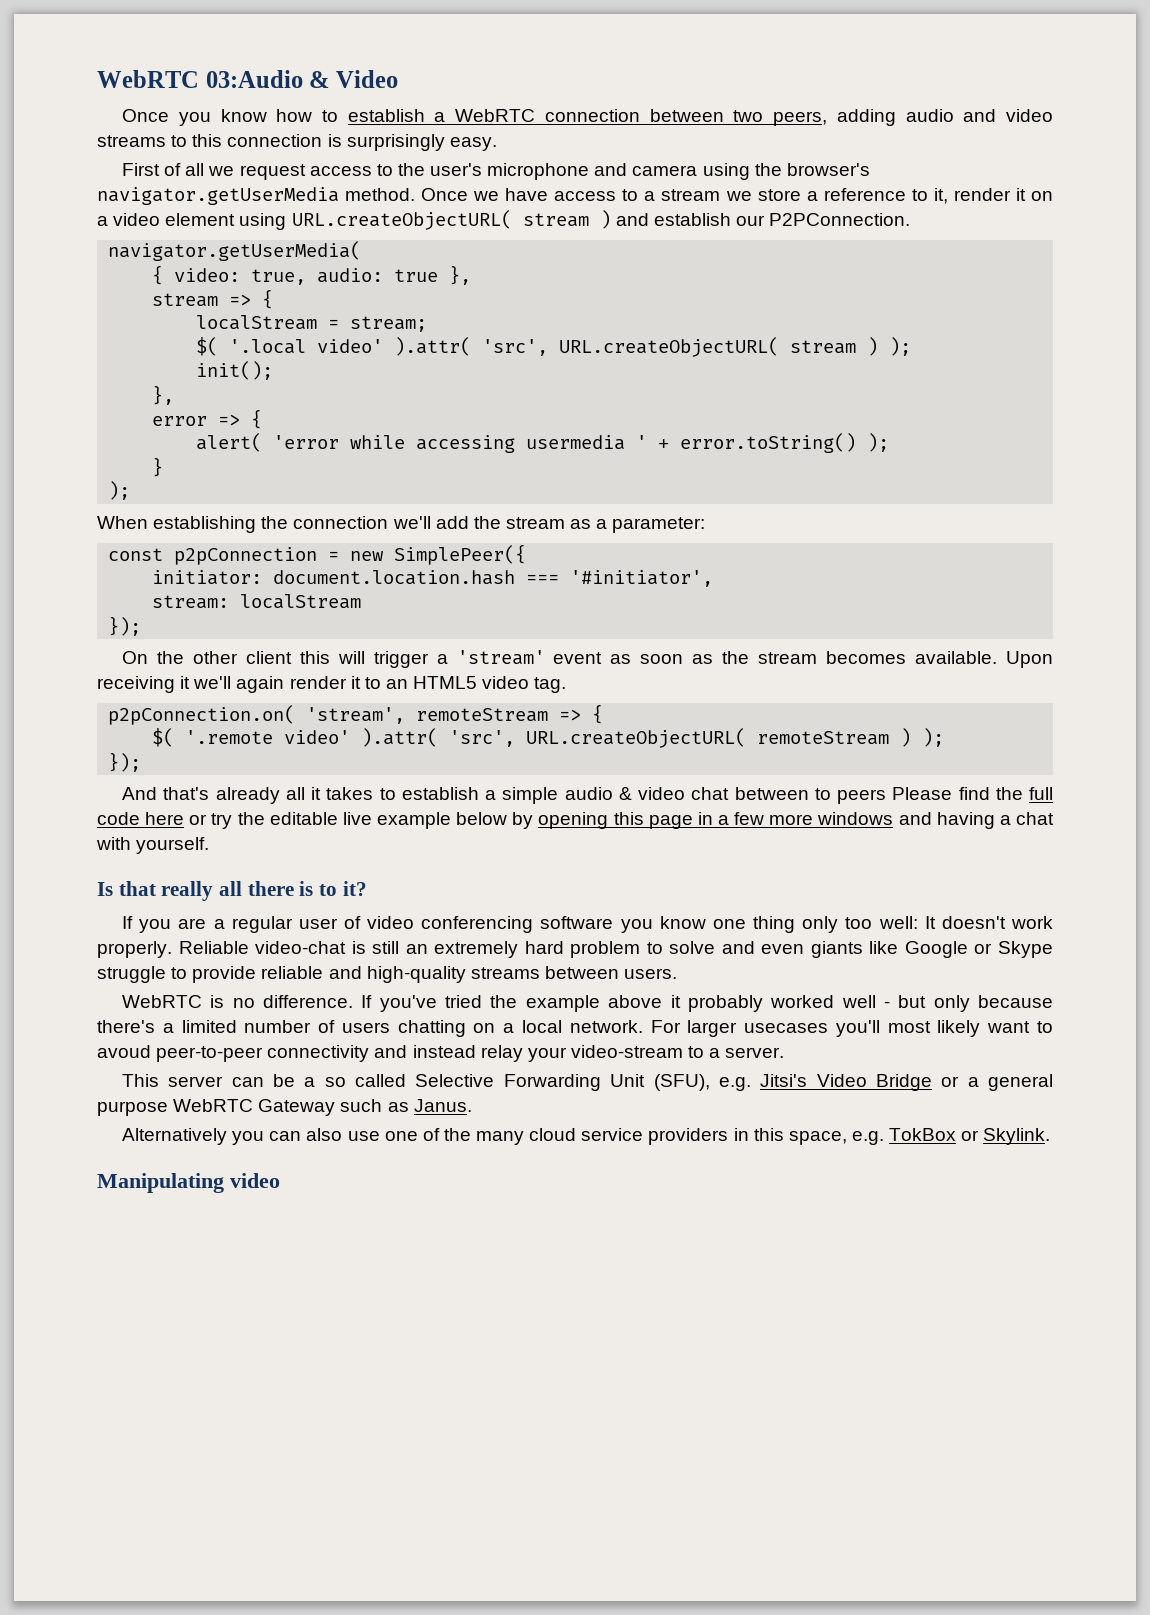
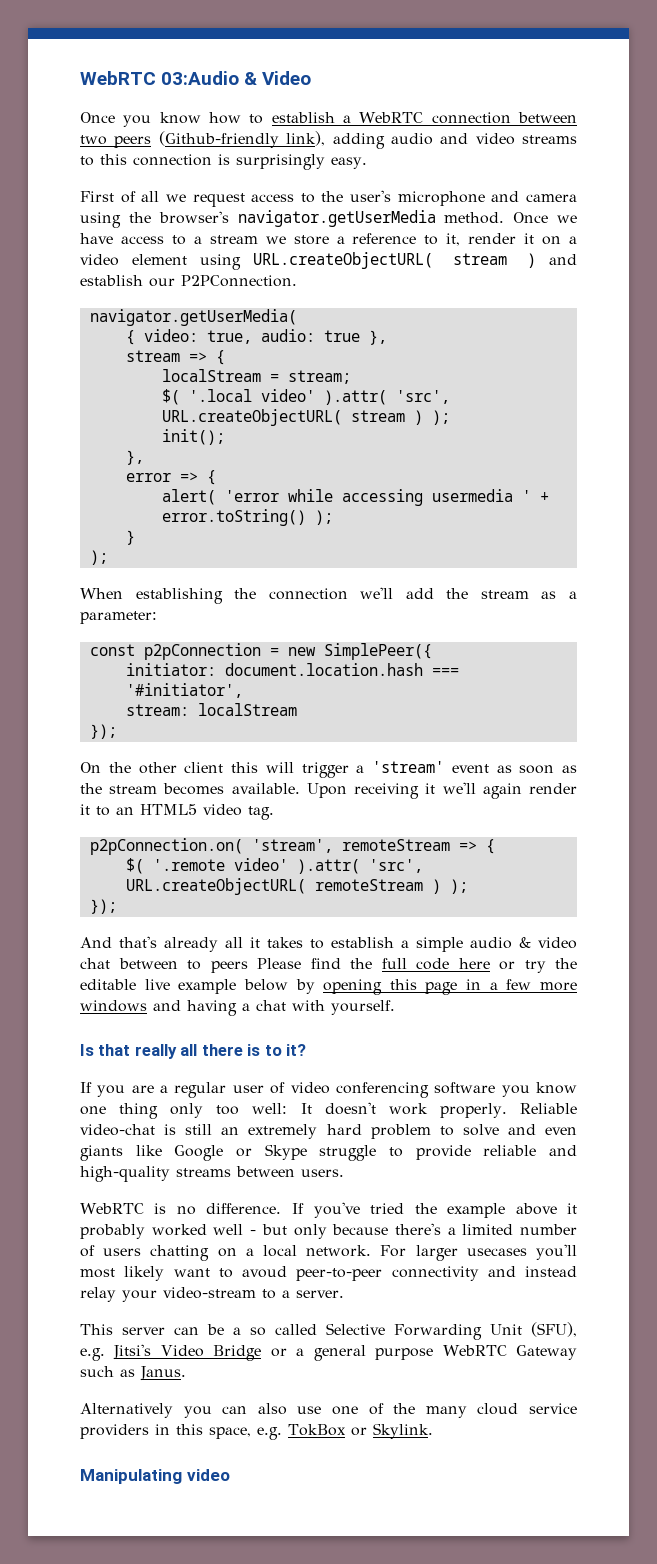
- Once you know how to establish a WebRTC connection between two peers, adding audio and video streams to this connection is surprisingly easy.
+ Once you know how to establish a WebRTC connection between two peers (Github-friendly link), adding audio and video streams to this connection is surprisingly easy.

